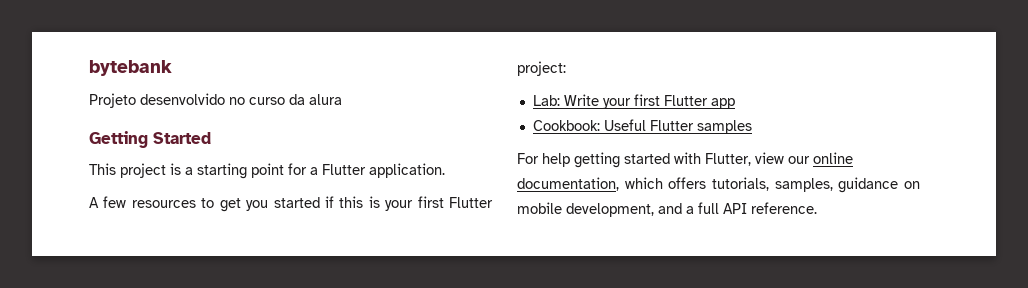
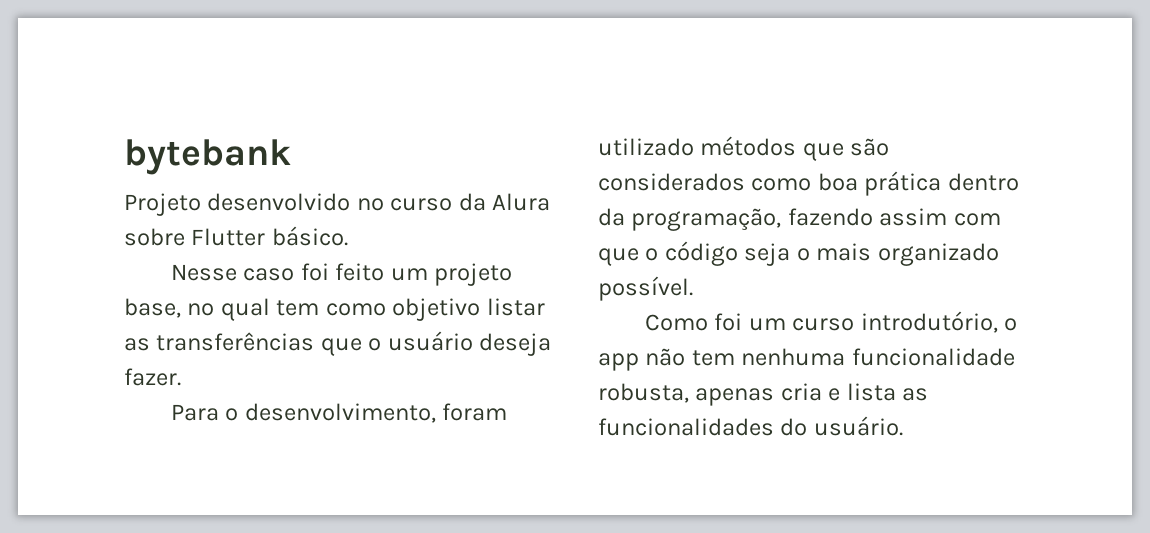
- Projeto desenvolvido no curso da alura
- Getting Started
- This project is a starting point for a Flutter application.
- A few resources to get you started if this is your first Flutter project:
- Lab: Write your first Flutter app
- Cookbook: Useful Flutter samples
- For help getting started with Flutter, view our online documentation, which offers tutorials, samples, guidance on mobile development, and a full API reference.
+ Projeto desenvolvido no curso da Alura sobre Flutter básico.
+ Nesse caso foi feito um projeto base, no qual tem como objetivo listar as transferências que o usuário deseja fazer.
+ Para o desenvolvimento, foram utilizado métodos que são considerados como boa prática dentro da programação, fazendo assim com que o código seja o mais organizado possível.
+ Como foi um curso introdutório, o app não tem nenhuma funcionalidade robusta, apenas cria e lista as funcionalidades do usuário.

